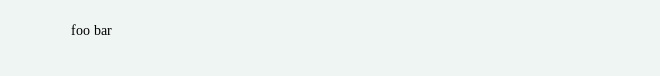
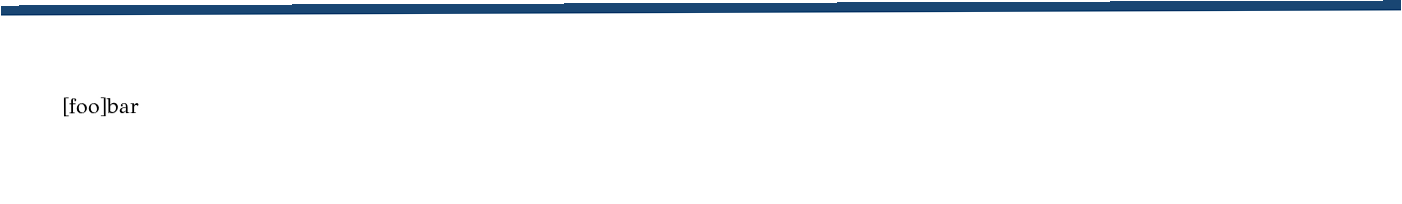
- foo bar
+ [foo]bar

